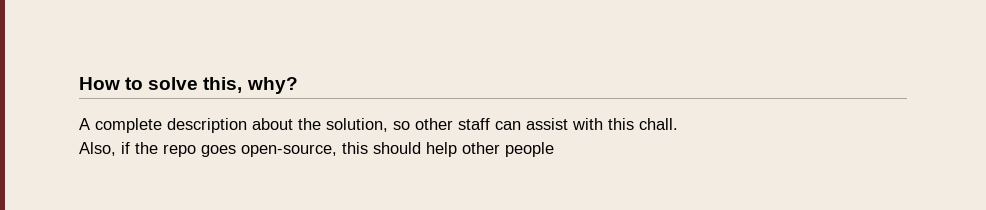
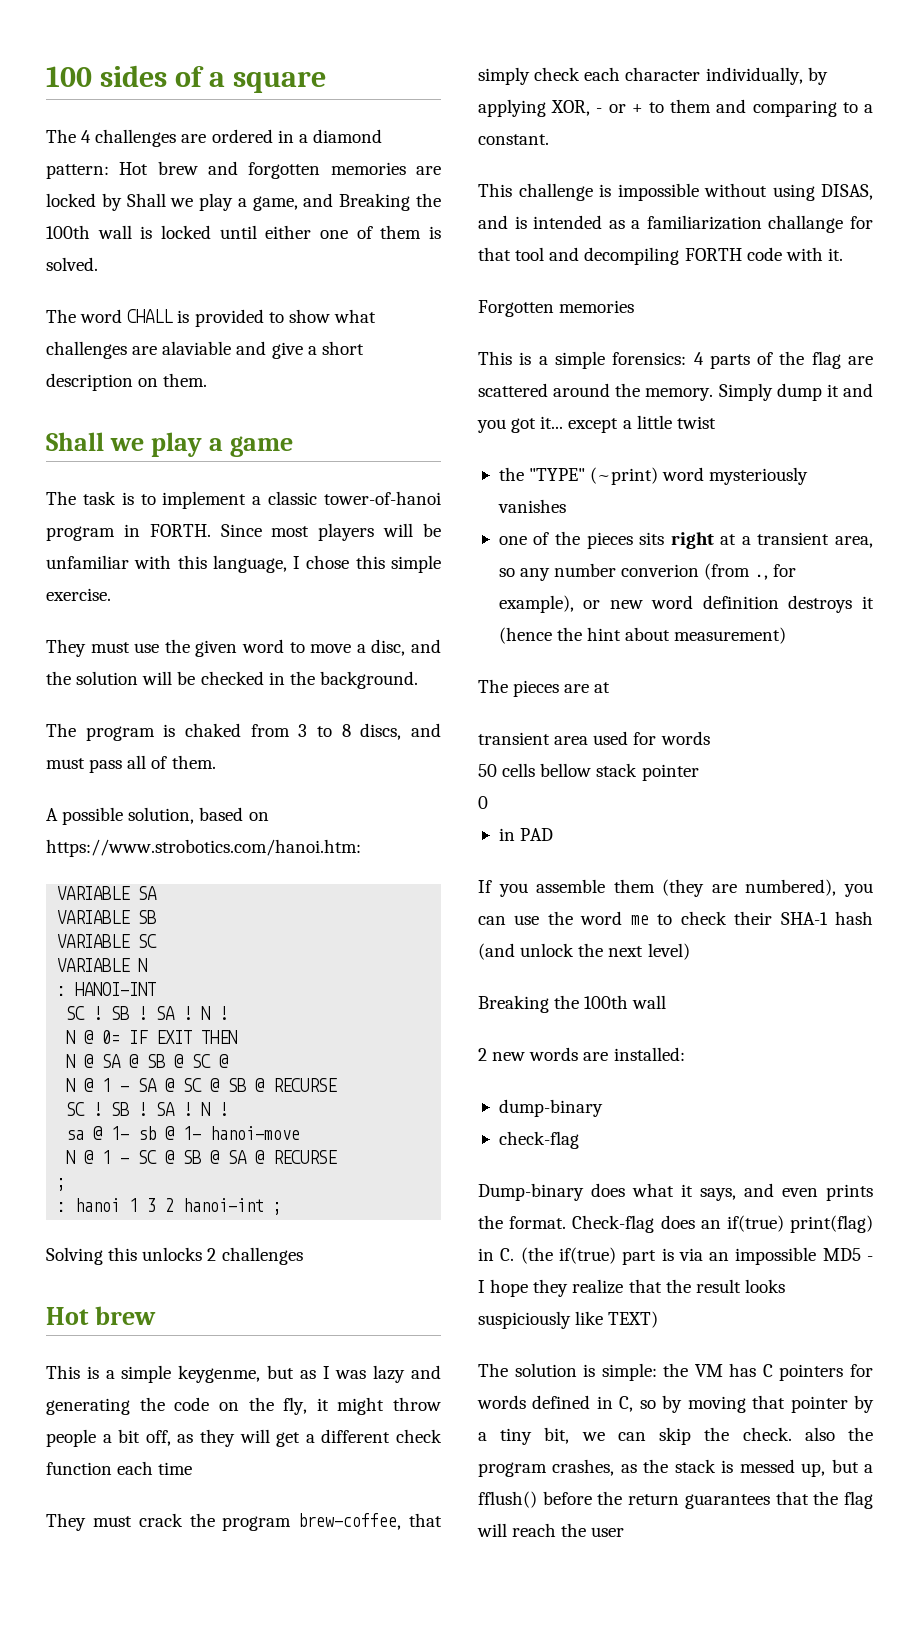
- How to solve this, why?
- A complete description about the solution, so other staff can assist with this chall.
- Also, if the repo goes open-source, this should help other people
+ 100 sides of a square
+ The 4 challenges are ordered in a diamond pattern: Hot brew and forgotten memories are locked by Shall we play a game, and Breaking the 100th wall is locked until either one of them is solved.
+ The word CHALL is provided to show what challenges are alaviable and give a short description on them.
+ Shall we play a game
+ The task is to implement a classic tower-of-hanoi program in FORTH. Since most players will be unfamiliar with this language, I chose this simple exercise.
+ They must use the given word to move a disc, and the solution will be checked in the background.
+ The program is chaked from 3 to 8 discs, and must pass all of them.
+ A possible solution, based on https://www.strobotics.com/hanoi.htm:
+ VARIABLE SA
+ VARIABLE SB
+ VARIABLE SC
+ VARIABLE N
+ : HANOI-INT
+ SC ! SB ! SA ! N !
+ N @ 0= IF EXIT THEN
+ N @ SA @ SB @ SC @
+ N @ 1 - SA @ SC @ SB @ RECURSE
+ SC ! SB ! SA ! N !
+ sa @ 1- sb @ 1- hanoi-move
+ N @ 1 - SC @ SB @ SA @ RECURSE
+ ;
+ : hanoi 1 3 2 hanoi-int ;
+ Solving this unlocks 2 challenges
+ Hot brew
+ This is a simple keygenme, but as I was lazy and generating the code on the fly, it might throw people a bit off, as they will get a different check function each time
+ They must crack the program brew-coffee, that simply check each character individually, by applying XOR, - or + to them and comparing to a constant.
+ This challenge is impossible without using DISAS, and is intended as a familiarization challange for that tool and decompiling FORTH code with it.
+ Forgotten memories
+ This is a simple forensics: 4 parts of the flag are scattered around the memory. Simply dump it and you got it... except a little twist
+ the "TYPE" (~print) word mysteriously vanishes
+ one of the pieces sits right at a transient area, so any number converion (from ., for example), or new word definition destroys it (hence the hint about measurement)
+ The pieces are at
+ transient area used for words
+ 50 cells bellow stack pointer
+ 0
+ in PAD
+ If you assemble them (they are numbered), you can use the word me to check their SHA-1 hash (and unlock the next level)
+ Breaking the 100th wall
+ 2 new words are installed:
+ dump-binary
+ check-flag
+ Dump-binary does what it says, and even prints the format. Check-flag does an if(true) print(flag) in C. (the if(true) part is via an impossible MD5 - I hope they realize that the result looks suspiciously like TEXT)
+ The solution is simple: the VM has C pointers for words defined in C, so by moving that pointer by a tiny bit, we can skip the check. also the program crashes, as the stack is messed up, but a fflush() before the return guarantees that the flag will reach the user

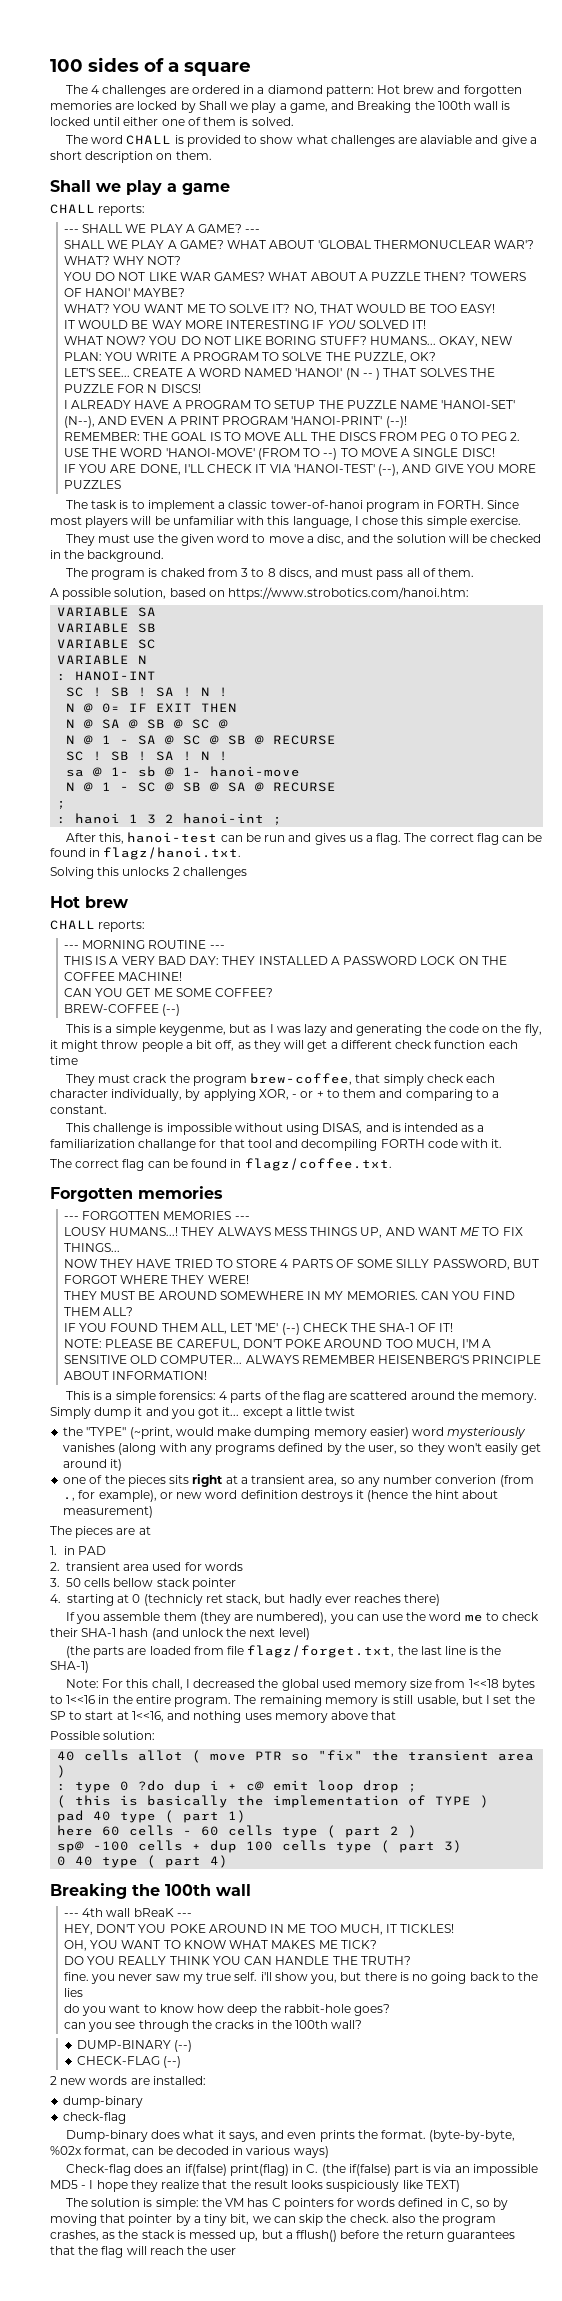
  Shall we play a game
+ CHALL reports:
+ --- SHALL WE PLAY A GAME? ---
+ SHALL WE PLAY A GAME? WHAT ABOUT 'GLOBAL THERMONUCLEAR WAR'? WHAT? WHY NOT?
+ YOU DO NOT LIKE WAR GAMES? WHAT ABOUT A PUZZLE THEN? 'TOWERS OF HANOI' MAYBE?
+ WHAT? YOU WANT ME TO SOLVE IT? NO, THAT WOULD BE TOO EASY!
+ IT WOULD BE WAY MORE INTERESTING IF YOU SOLVED IT!
+ WHAT NOW? YOU DO NOT LIKE BORING STUFF? HUMANS... OKAY, NEW PLAN: YOU WRITE A PROGRAM TO SOLVE THE PUZZLE, OK?
+ LET'S SEE... CREATE A WORD NAMED 'HANOI' (N -- ) THAT SOLVES THE PUZZLE FOR N DISCS!
+ I ALREADY HAVE A PROGRAM TO SETUP THE PUZZLE NAME 'HANOI-SET' (N--), AND EVEN A PRINT PROGRAM 'HANOI-PRINT' (--)!
+ REMEMBER: THE GOAL IS TO MOVE ALL THE DISCS FROM PEG 0 TO PEG 2. USE THE WORD 'HANOI-MOVE' (FROM TO --) TO MOVE A SINGLE DISC!
+ IF YOU ARE DONE, I'LL CHECK IT VIA 'HANOI-TEST' (--), AND GIVE YOU MORE PUZZLES
+ After this, hanoi-test can be run and gives us a flag. The correct flag can be found in flagz/hanoi.txt.
  Solving this unlocks 2 challenges
  Hot brew
+ CHALL reports:
+ --- MORNING ROUTINE ---
+ THIS IS A VERY BAD DAY: THEY INSTALLED A PASSWORD LOCK ON THE COFFEE MACHINE!
+ CAN YOU GET ME SOME COFFEE?
+ BREW-COFFEE (--)
+ The correct flag can be found in flagz/coffee.txt.
  Forgotten memories
+ --- FORGOTTEN MEMORIES ---
+ LOUSY HUMANS...! THEY ALWAYS MESS THINGS UP, AND WANT ME TO FIX THINGS...
+ NOW THEY HAVE TRIED TO STORE 4 PARTS OF SOME SILLY PASSWORD, BUT FORGOT WHERE THEY WERE!
+ THEY MUST BE AROUND SOMEWHERE IN MY MEMORIES. CAN YOU FIND THEM ALL?
+ IF YOU FOUND THEM ALL, LET 'ME' (--) CHECK THE SHA-1 OF IT!
+ NOTE: PLEASE BE CAREFUL, DON'T POKE AROUND TOO MUCH, I'M A SENSITIVE OLD COMPUTER... ALWAYS REMEMBER HEISENBERG'S PRINCIPLE ABOUT INFORMATION!
- the "TYPE" (~print) word mysteriously vanishes
+ the "TYPE" (~print, would make dumping memory easier) word mysteriously vanishes (along with any programs defined by the user, so they won't easily get around it)
- transient area used for words
+ 1. in PAD
+ 2. transient area used for words
- 50 cells bellow stack pointer
+ 3. 50 cells bellow stack pointer
- 0
- in PAD
+ 4. starting at 0 (technicly ret stack, but hadly ever reaches there)
  If you assemble them (they are numbered), you can use the word me to check their SHA-1 hash (and unlock the next level)
+ (the parts are loaded from file flagz/forget.txt, the last line is the SHA-1)
+ Note: For this chall, I decreased the global used memory size from 1<<18 bytes to 1<<16 in the entire program. The remaining memory is still usable, but I set the SP to start at 1<<16, and nothing uses memory above that
+ Possible solution:
+ 40 cells allot ( move PTR so "fix" the transient area )
+ : type 0 ?do dup i + c@ emit loop drop ;
+ ( this is basically the implementation of TYPE )
+ pad 40 type ( part 1)
+ here 60 cells - 60 cells type ( part 2 )
+ sp@ -100 cells + dup 100 cells type ( part 3)
+ 0 40 type ( part 4)
  Breaking the 100th wall
+ --- 4th wall bReaK ---
+ HEY, DON'T YOU POKE AROUND IN ME TOO MUCH, IT TICKLES!
+ OH, YOU WANT TO KNOW WHAT MAKES ME TICK?
+ DO YOU REALLY THINK YOU CAN HANDLE THE TRUTH?
+ fine. you never saw my true self. i'll show you, but there is no going back to the lies
+ do you want to know how deep the rabbit-hole goes?
+ can you see through the cracks in the 100th wall?
+ DUMP-BINARY (--)
+ CHECK-FLAG (--)
- Dump-binary does what it says, and even prints the format. Check-flag does an if(true) print(flag) in C. (the if(true) part is via an impossible MD5 - I hope they realize that the result looks suspiciously like TEXT)
+ Dump-binary does what it says, and even prints the format. (byte-by-byte, %02x format, can be decoded in various ways)
+ Check-flag does an if(false) print(flag) in C. (the if(false) part is via an impossible MD5 - I hope they realize that the result looks suspiciously like TEXT)

